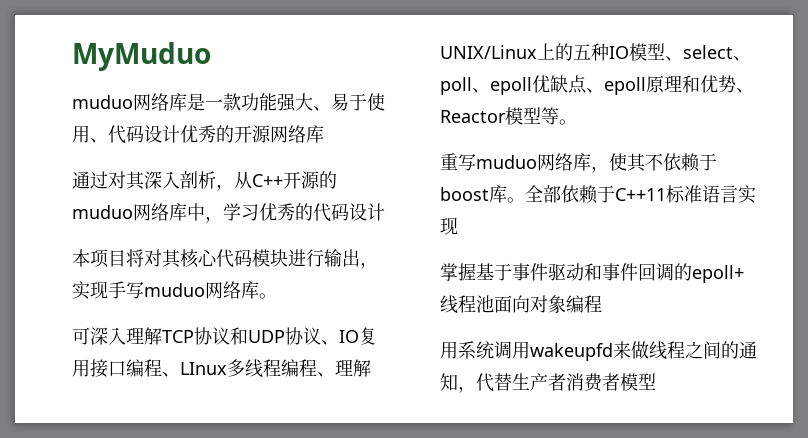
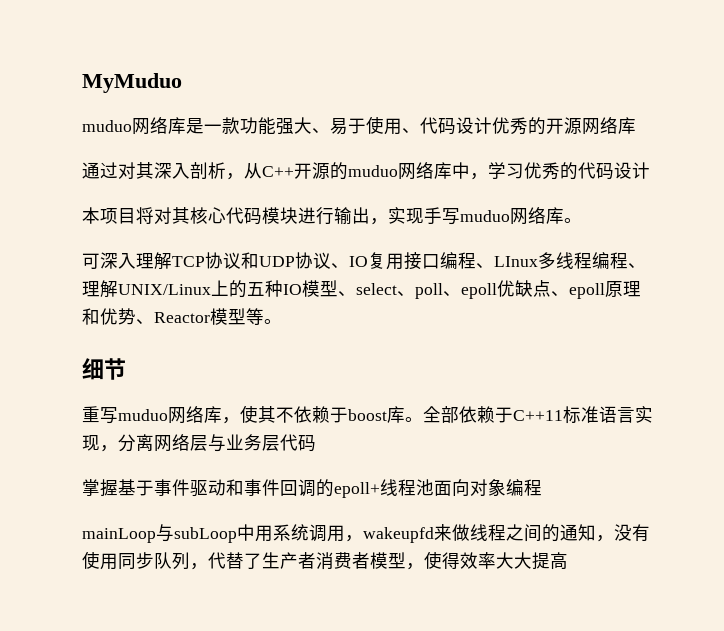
+ 细节
- 全部依赖于C++11标准语言实现
+ 全部依赖于C++11标准语言实现，分离网络层与业务层代码
- 用系统调用wakeupfd来做线程之间的通知，代替生产者消费者模型
+ mainLoop与subLoop中用系统调用，wakeupfd来做线程之间的通知，没有使用同步队列，代替了生产者消费者模型，使得效率大大提高

